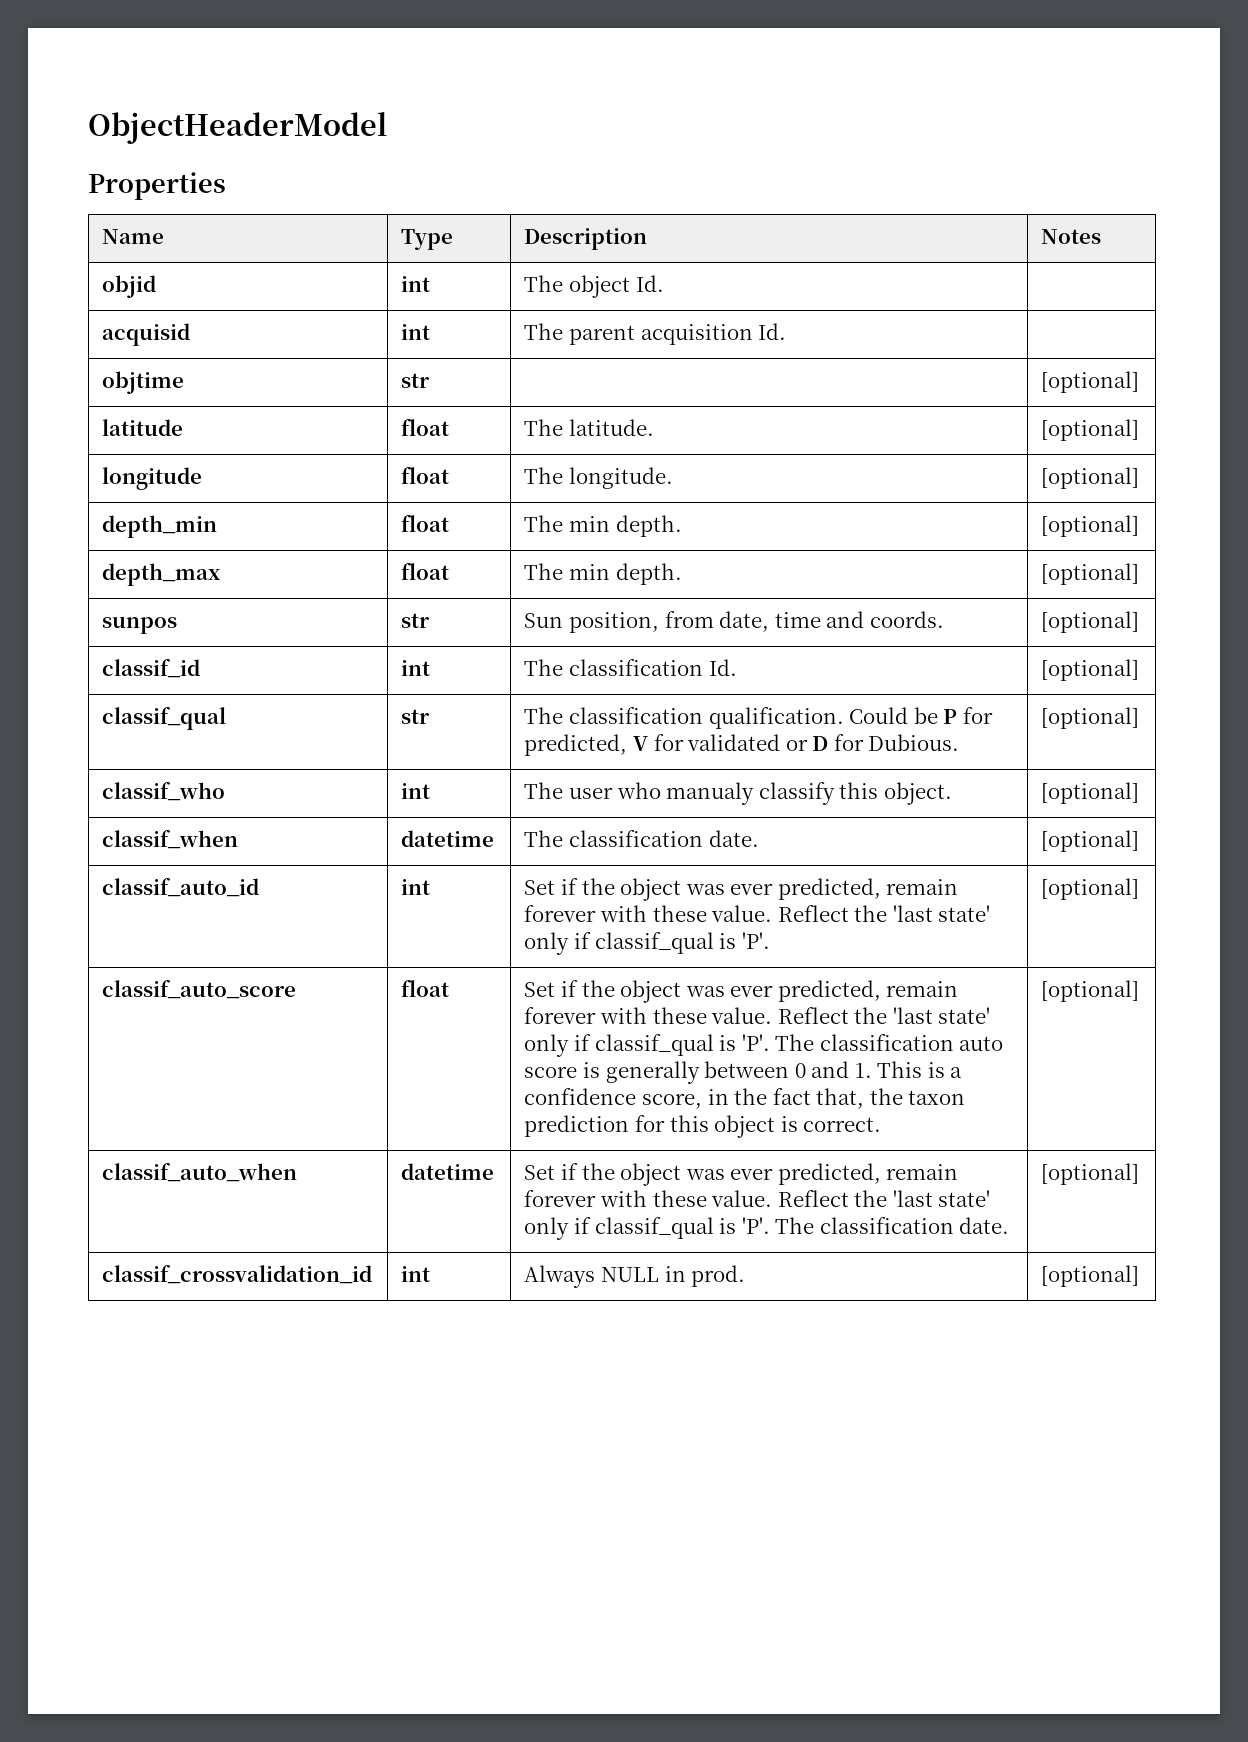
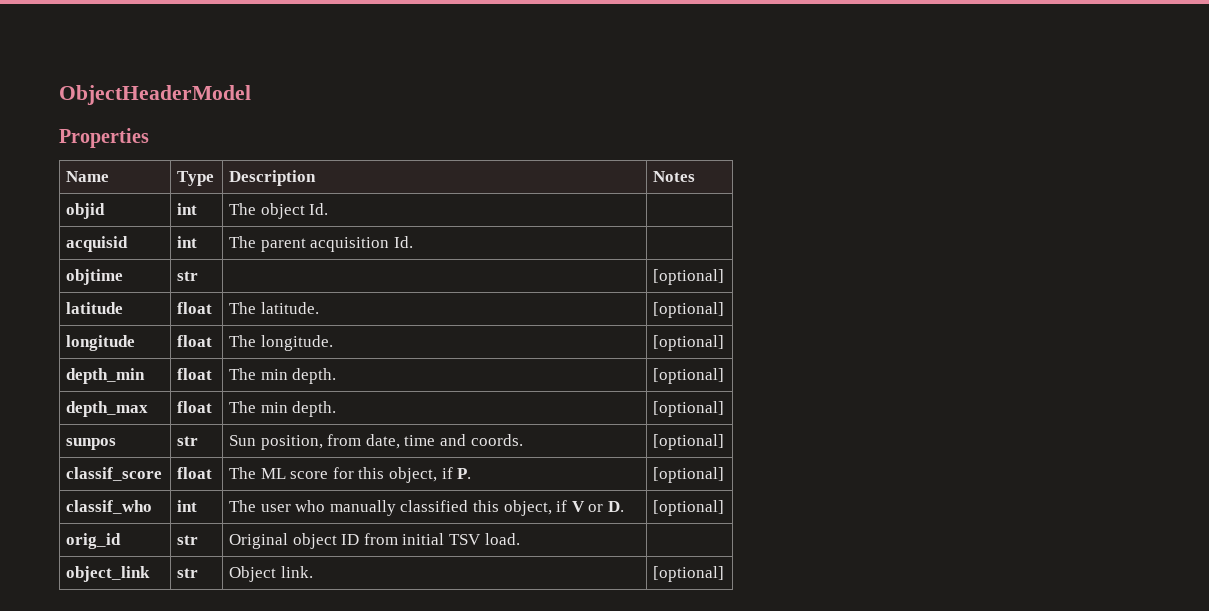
- classif_id | int | The classification Id. | [optional]
- classif_qual | str | The classification qualification. Could be P for predicted, V for validated or D for Dubious. | [optional]
+ classif_score | float | The ML score for this object, if P. | [optional]
- classif_who | int | The user who manualy classify this object. | [optional]
- classif_when | datetime | The classification date. | [optional]
- classif_auto_id | int | Set if the object was ever predicted, remain forever with these value. Reflect the 'last state' only if classif_qual is 'P'. | [optional]
- classif_auto_score | float | Set if the object was ever predicted, remain forever with these value. Reflect the 'last state' only if classif_qual is 'P'. The classification auto score is generally between 0 and 1. This is a confidence score, in the fact that, the taxon prediction for this object is correct. | [optional]
- classif_auto_when | datetime | Set if the object was ever predicted, remain forever with these value. Reflect the 'last state' only if classif_qual is 'P'. The classification date. | [optional]
- classif_crossvalidation_id | int | Always NULL in prod. | [optional]
+ classif_who | int | The user who manually classified this object, if V or D. | [optional]
+ orig_id | str | Original object ID from initial TSV load. |
+ object_link | str | Object link. | [optional]

